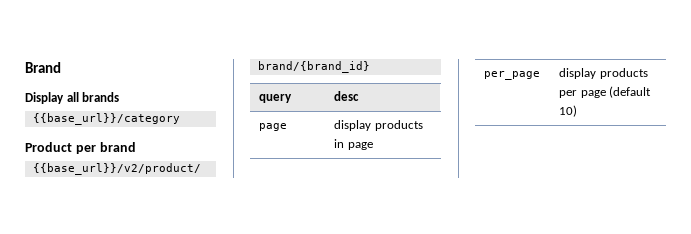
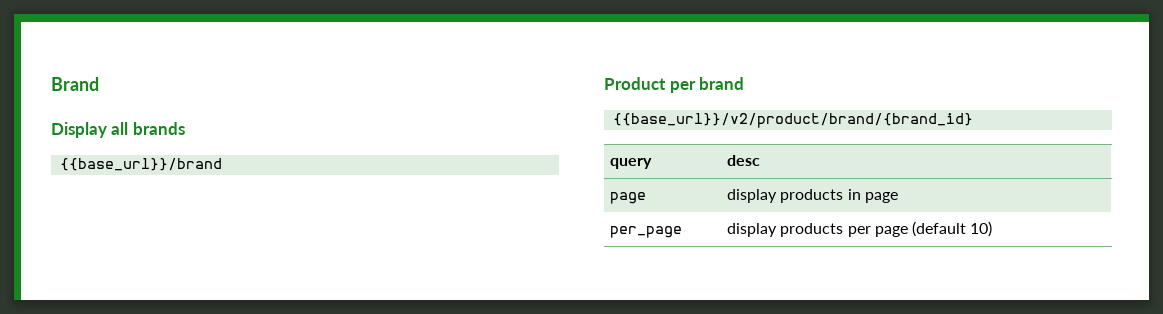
- {{base_url}}/category
+ {{base_url}}/brand

